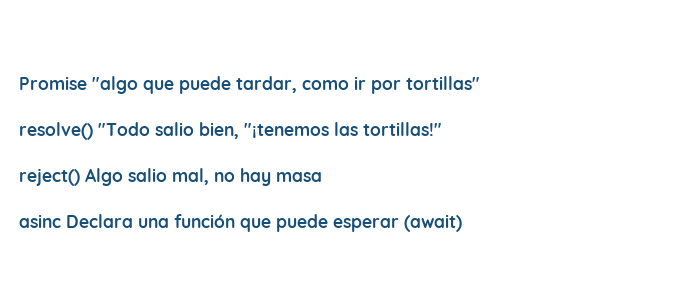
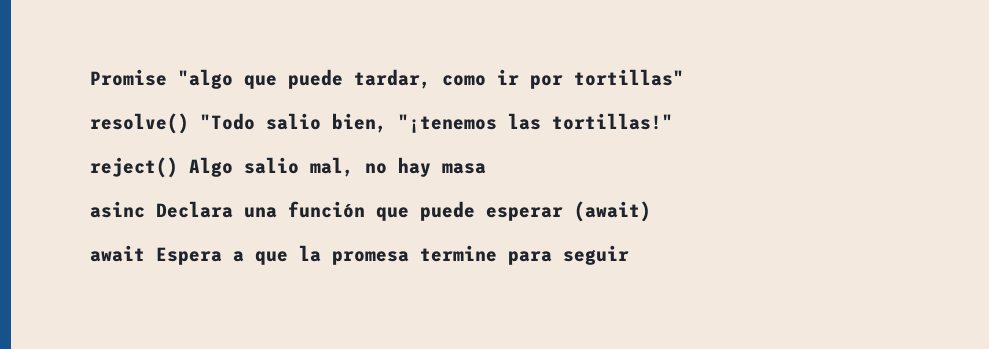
+ await Espera a que la promesa termine para seguir

